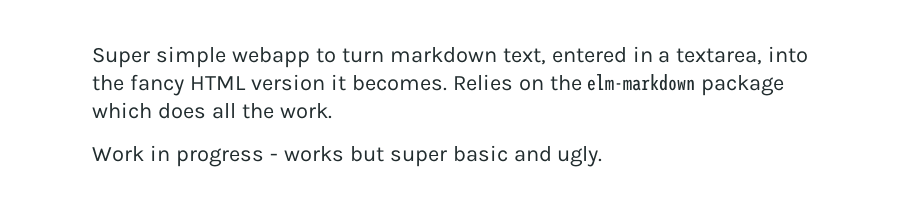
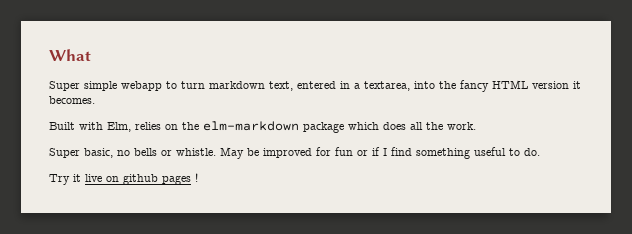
+ What
- Super simple webapp to turn markdown text, entered in a textarea, into the fancy HTML version it becomes. Relies on the elm-markdown package which does all the work.
+ Super simple webapp to turn markdown text, entered in a textarea, into the fancy HTML version it becomes.
+ Built with Elm, relies on the elm-markdown package which does all the work.
- Work in progress - works but super basic and ugly.
+ Super basic, no bells or whistle. May be improved for fun or if I find something useful to do.
+ Try it live on github pages !

